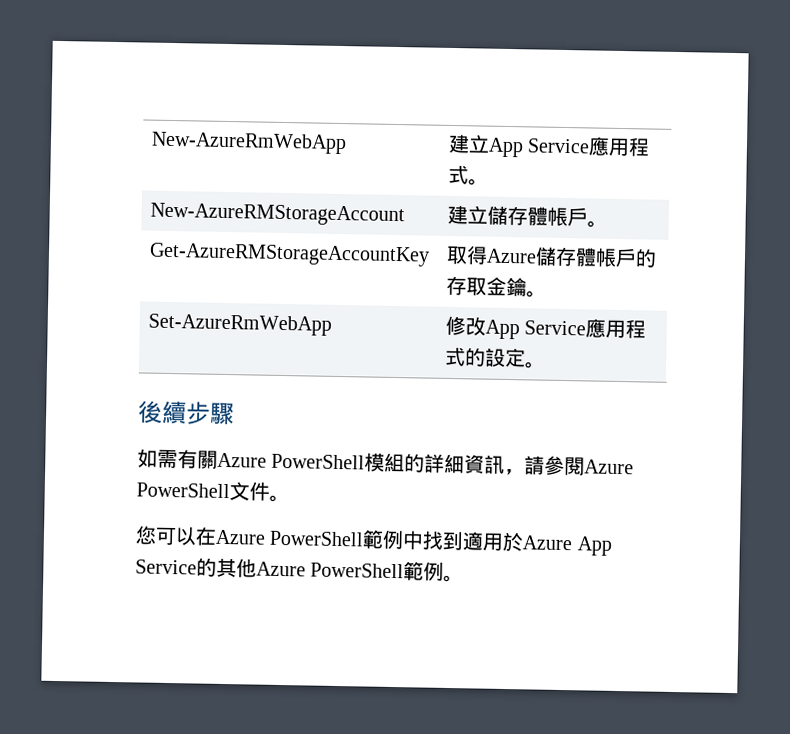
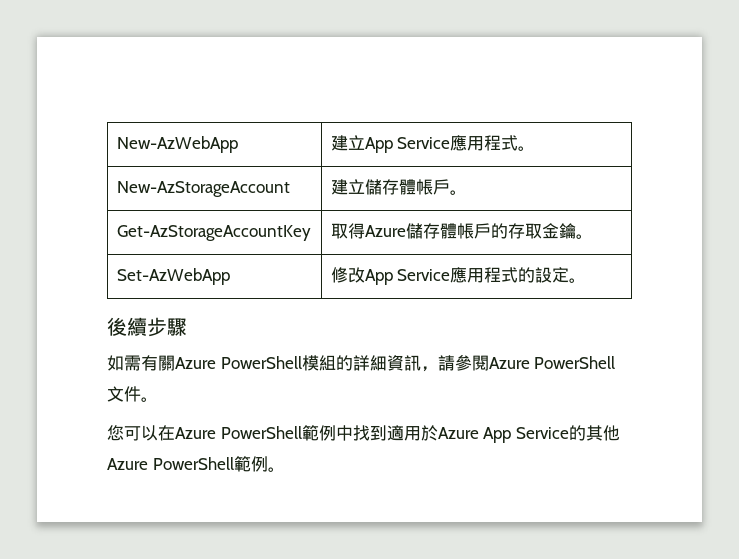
- New-AzureRmWebApp | 建立App Service應用程式。
+ New-AzWebApp | 建立App Service應用程式。
- New-AzureRMStorageAccount | 建立儲存體帳戶。
+ New-AzStorageAccount | 建立儲存體帳戶。
- Get-AzureRMStorageAccountKey | 取得Azure儲存體帳戶的存取金鑰。
+ Get-AzStorageAccountKey | 取得Azure儲存體帳戶的存取金鑰。
- Set-AzureRmWebApp | 修改App Service應用程式的設定。
+ Set-AzWebApp | 修改App Service應用程式的設定。

